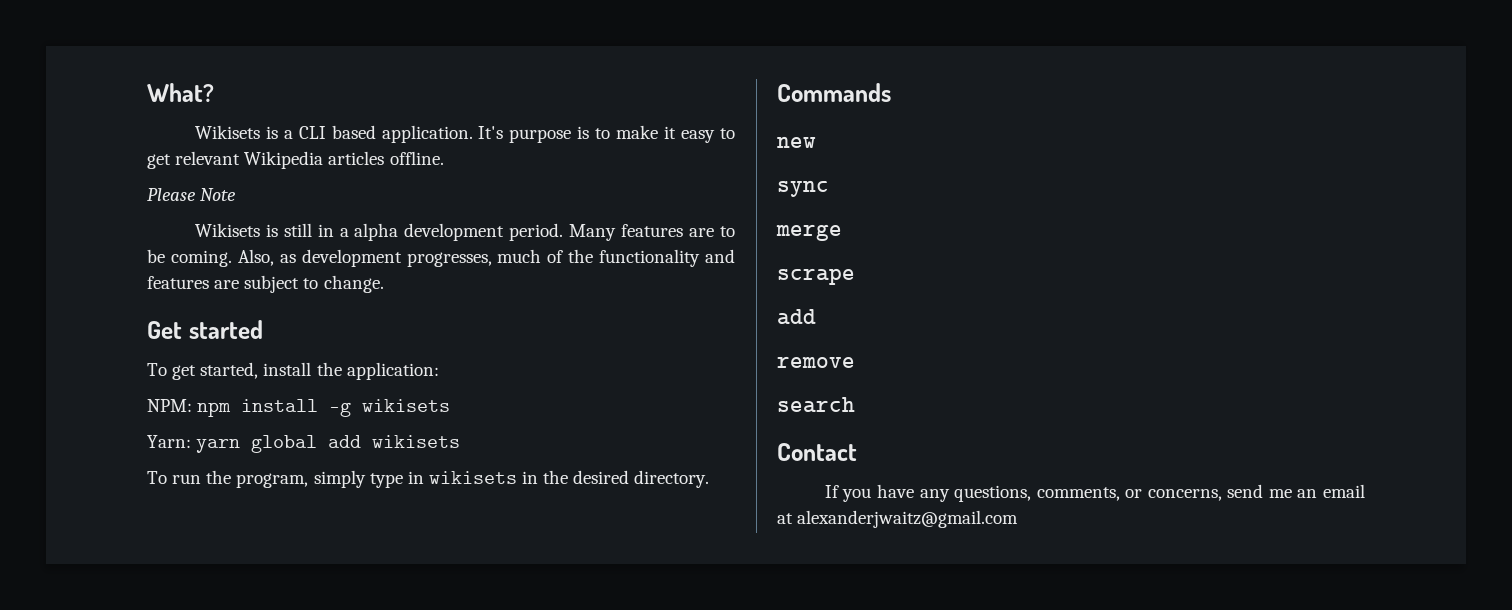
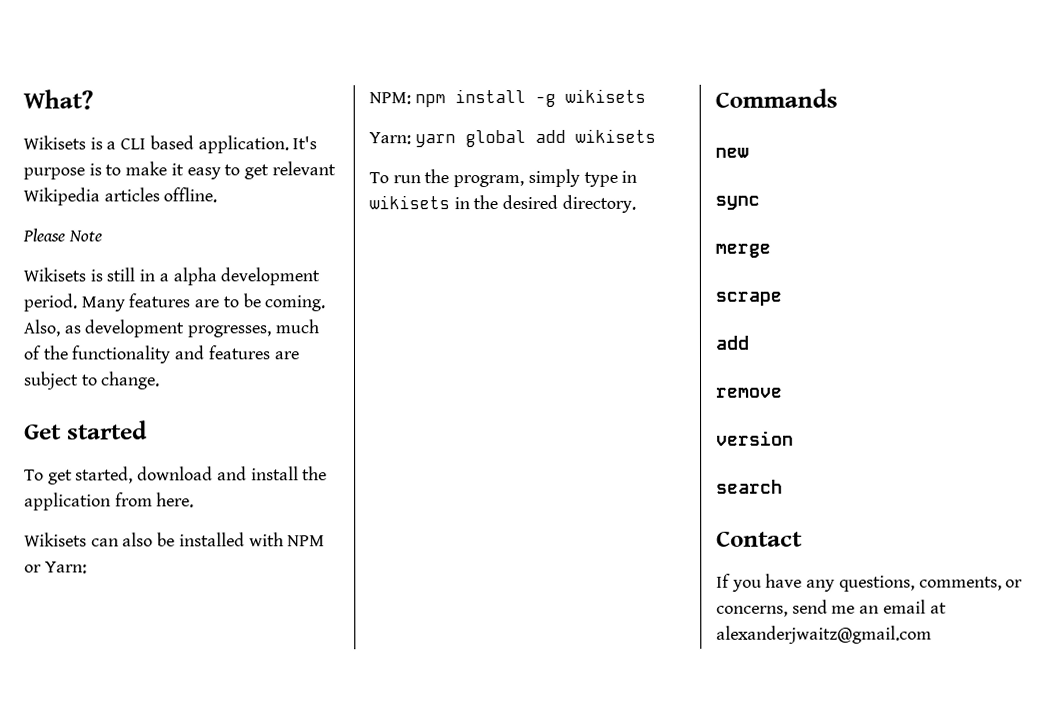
- To get started, install the application:
+ To get started, download and install the application from here.
+ Wikisets can also be installed with NPM or Yarn:
+ version

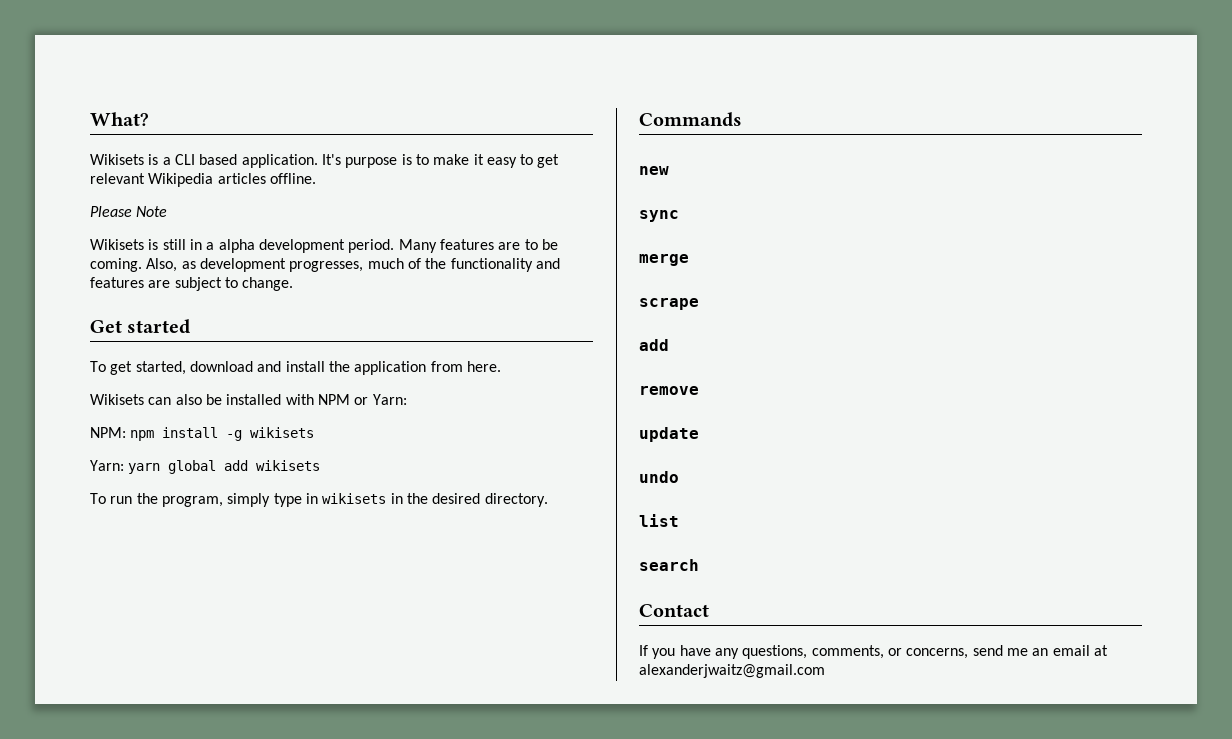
- version
+ update
+ undo
+ list

